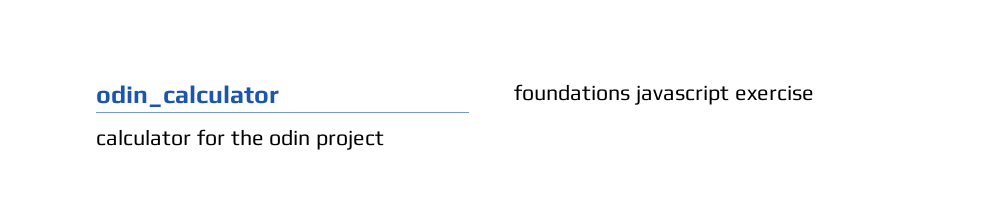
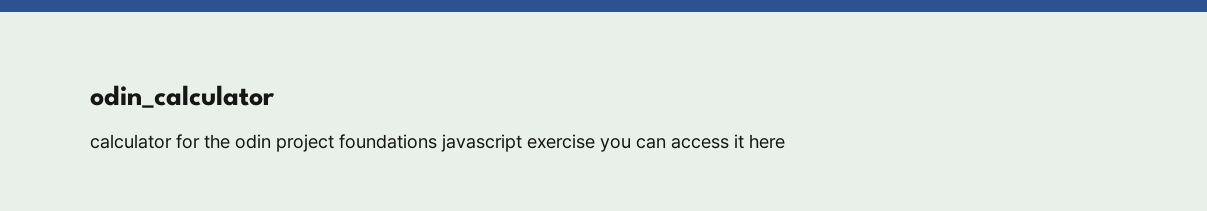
- calculator for the odin project foundations javascript exercise
+ calculator for the odin project foundations javascript exercise you can access it here

